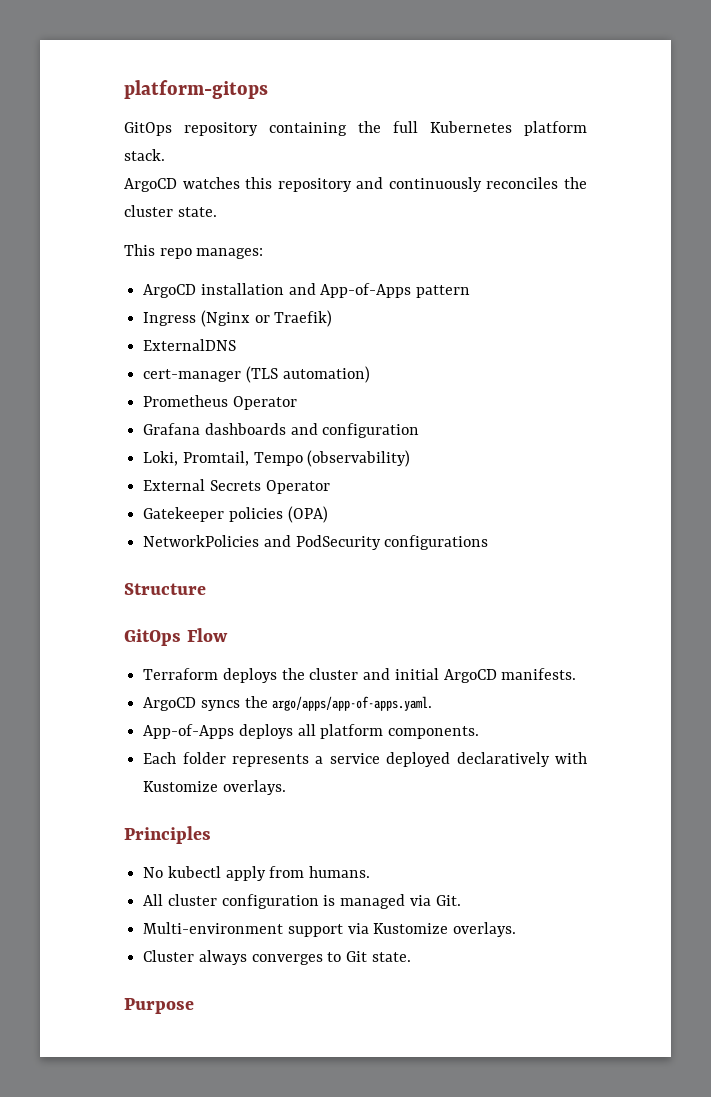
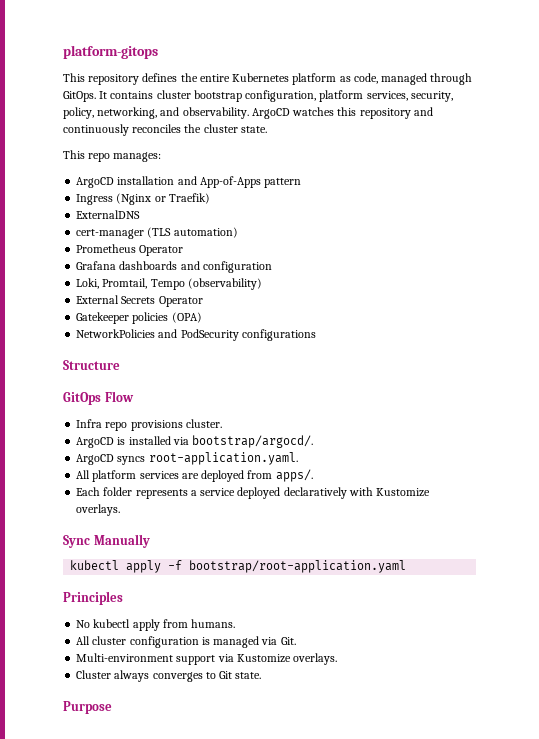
- GitOps repository containing the full Kubernetes platform stack.
- ArgoCD watches this repository and continuously reconciles the cluster state.
+ This repository defines the entire Kubernetes platform as code, managed through GitOps. It contains cluster bootstrap configuration, platform services, security, policy, networking, and observability. ArgoCD watches this repository and continuously reconciles the cluster state.
- Terraform deploys the cluster and initial ArgoCD manifests.
- ArgoCD syncs the argo/apps/app-of-apps.yaml.
- App-of-Apps deploys all platform components.
+ Infra repo provisions cluster.
+ ArgoCD is installed via bootstrap/argocd/.
+ ArgoCD syncs root-application.yaml.
+ All platform services are deployed from apps/.
+ Sync Manually
+ kubectl apply -f bootstrap/root-application.yaml

